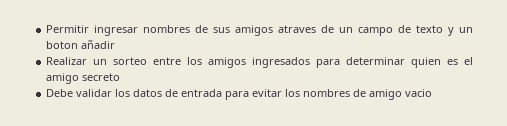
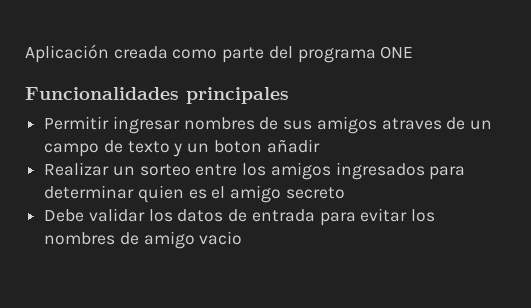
+ Aplicación creada como parte del programa ONE
+ Funcionalidades principales

